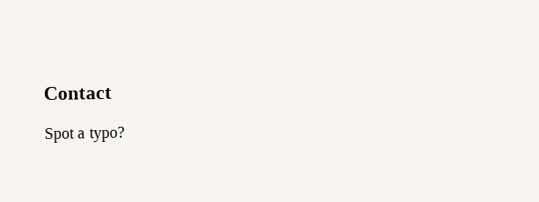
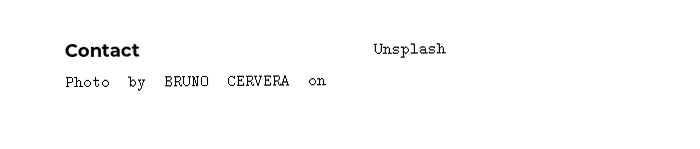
- Spot a typo?
+ Photo by BRUNO CERVERA on Unsplash

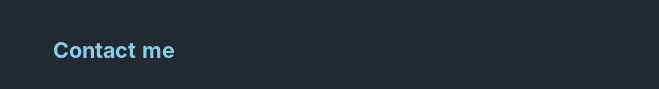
- Contact
- Photo by BRUNO CERVERA on Unsplash
+ Contact me

